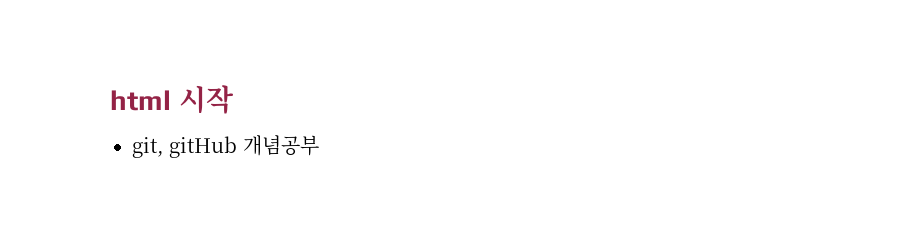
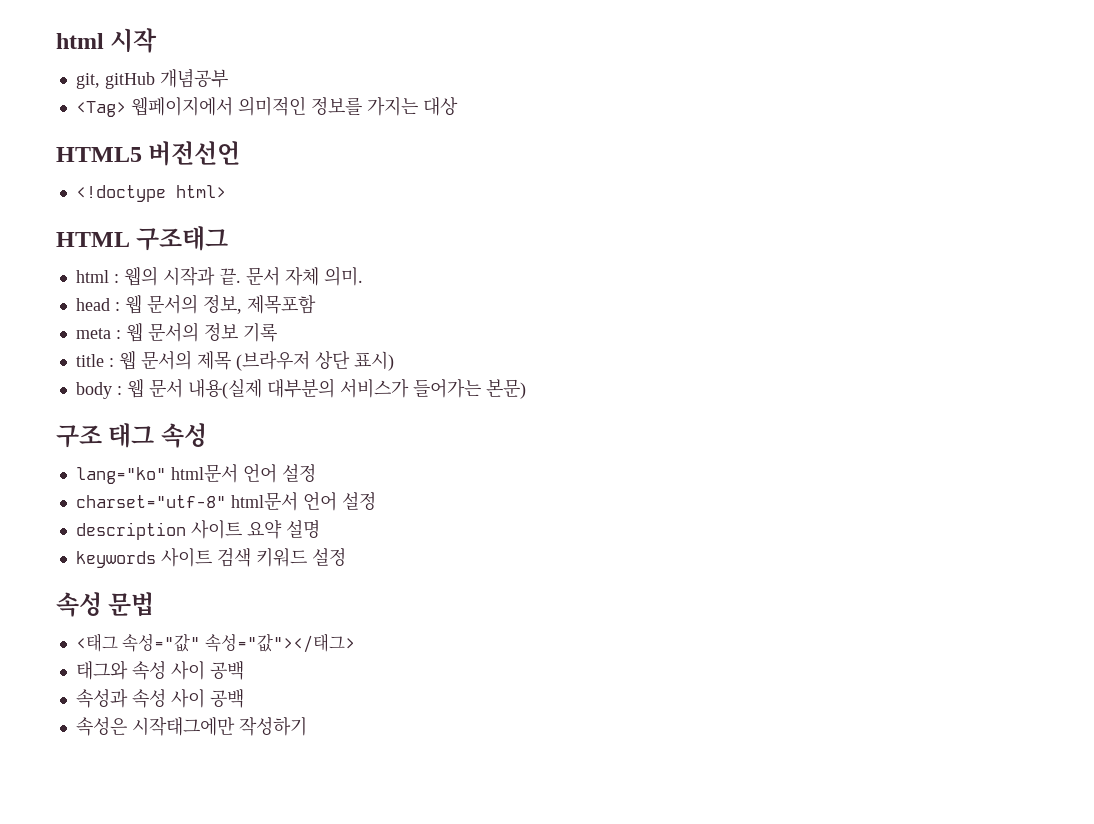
+ <Tag> 웹페이지에서 의미적인 정보를 가지는 대상
+ HTML5 버전선언
+ <!doctype html>
+ HTML 구조태그
+ html : 웹의 시작과 끝. 문서 자체 의미.
+ head : 웹 문서의 정보, 제목포함
+ meta : 웹 문서의 정보 기록
+ title : 웹 문서의 제목 (브라우저 상단 표시)
+ body : 웹 문서 내용(실제 대부분의 서비스가 들어가는 본문)
+ 구조 태그 속성
+ lang="ko" html문서 언어 설정
+ charset="utf-8" html문서 언어 설정
+ description 사이트 요약 설명
+ keywords 사이트 검색 키워드 설정
+ 속성 문법
+ <태그 속성="값" 속성="값"></태그>
+ 태그와 속성 사이 공백
+ 속성과 속성 사이 공백
+ 속성은 시작태그에만 작성하기

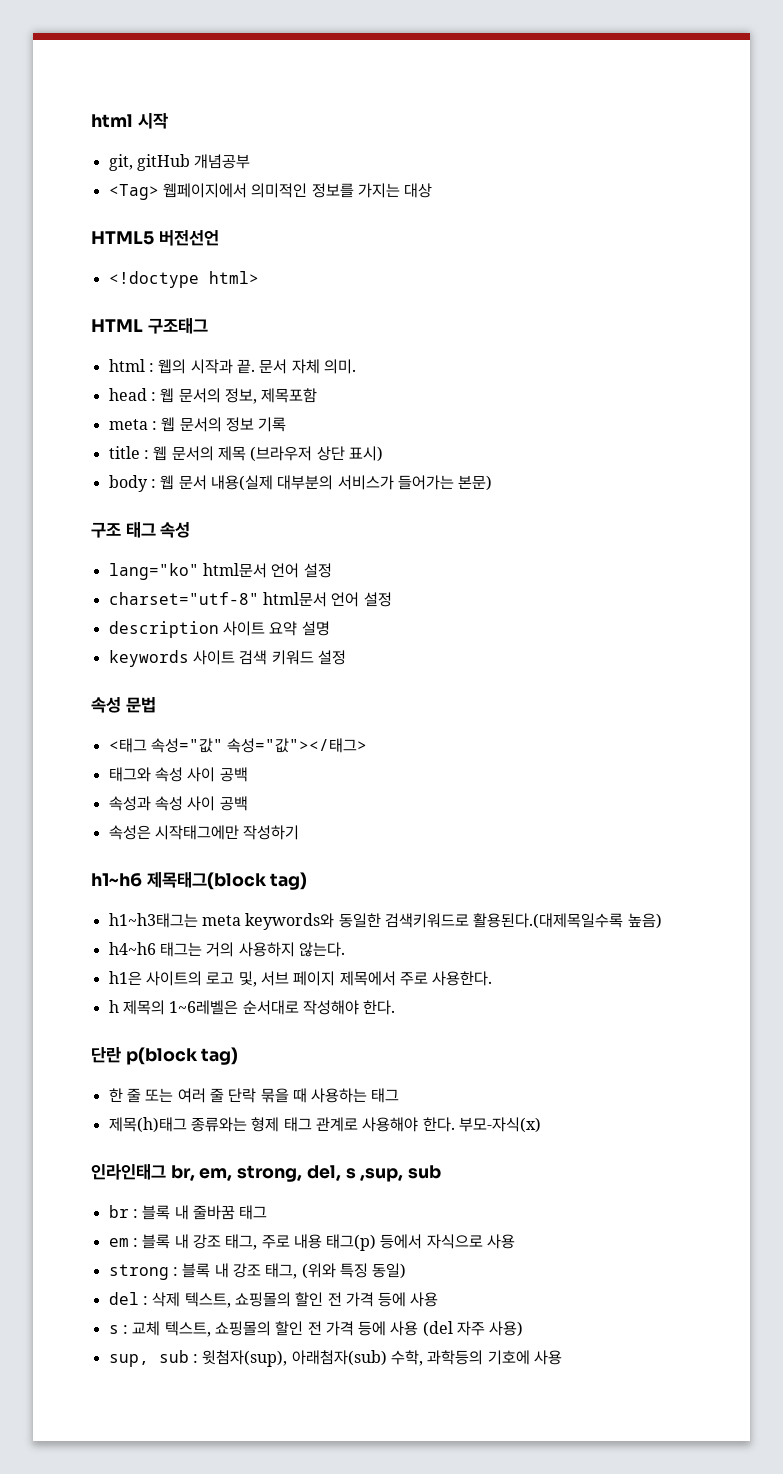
+ h1~h6 제목태그(block tag)
+ h1~h3태그는 meta keywords와 동일한 검색키워드로 활용된다.(대제목일수록 높음)
+ h4~h6 태그는 거의 사용하지 않는다.
+ h1은 사이트의 로고 및, 서브 페이지 제목에서 주로 사용한다.
+ h 제목의 1~6레벨은 순서대로 작성해야 한다.
+ 단란 p(block tag)
+ 한 줄 또는 여러 줄 단락 묶을 때 사용하는 태그
+ 제목(h)태그 종류와는 형제 태그 관계로 사용해야 한다. 부모-자식(x)
+ 인라인태그 br, em, strong, del, s ,sup, sub
+ br : 블록 내 줄바꿈 태그
+ em : 블록 내 강조 태그, 주로 내용 태그(p) 등에서 자식으로 사용
+ strong : 블록 내 강조 태그, (위와 특징 동일)
+ del : 삭제 텍스트, 쇼핑몰의 할인 전 가격 등에 사용
+ s : 교체 텍스트, 쇼핑몰의 할인 전 가격 등에 사용 (del 자주 사용)
+ sup, sub : 윗첨자(sup), 아래첨자(sub) 수학, 과학등의 기호에 사용

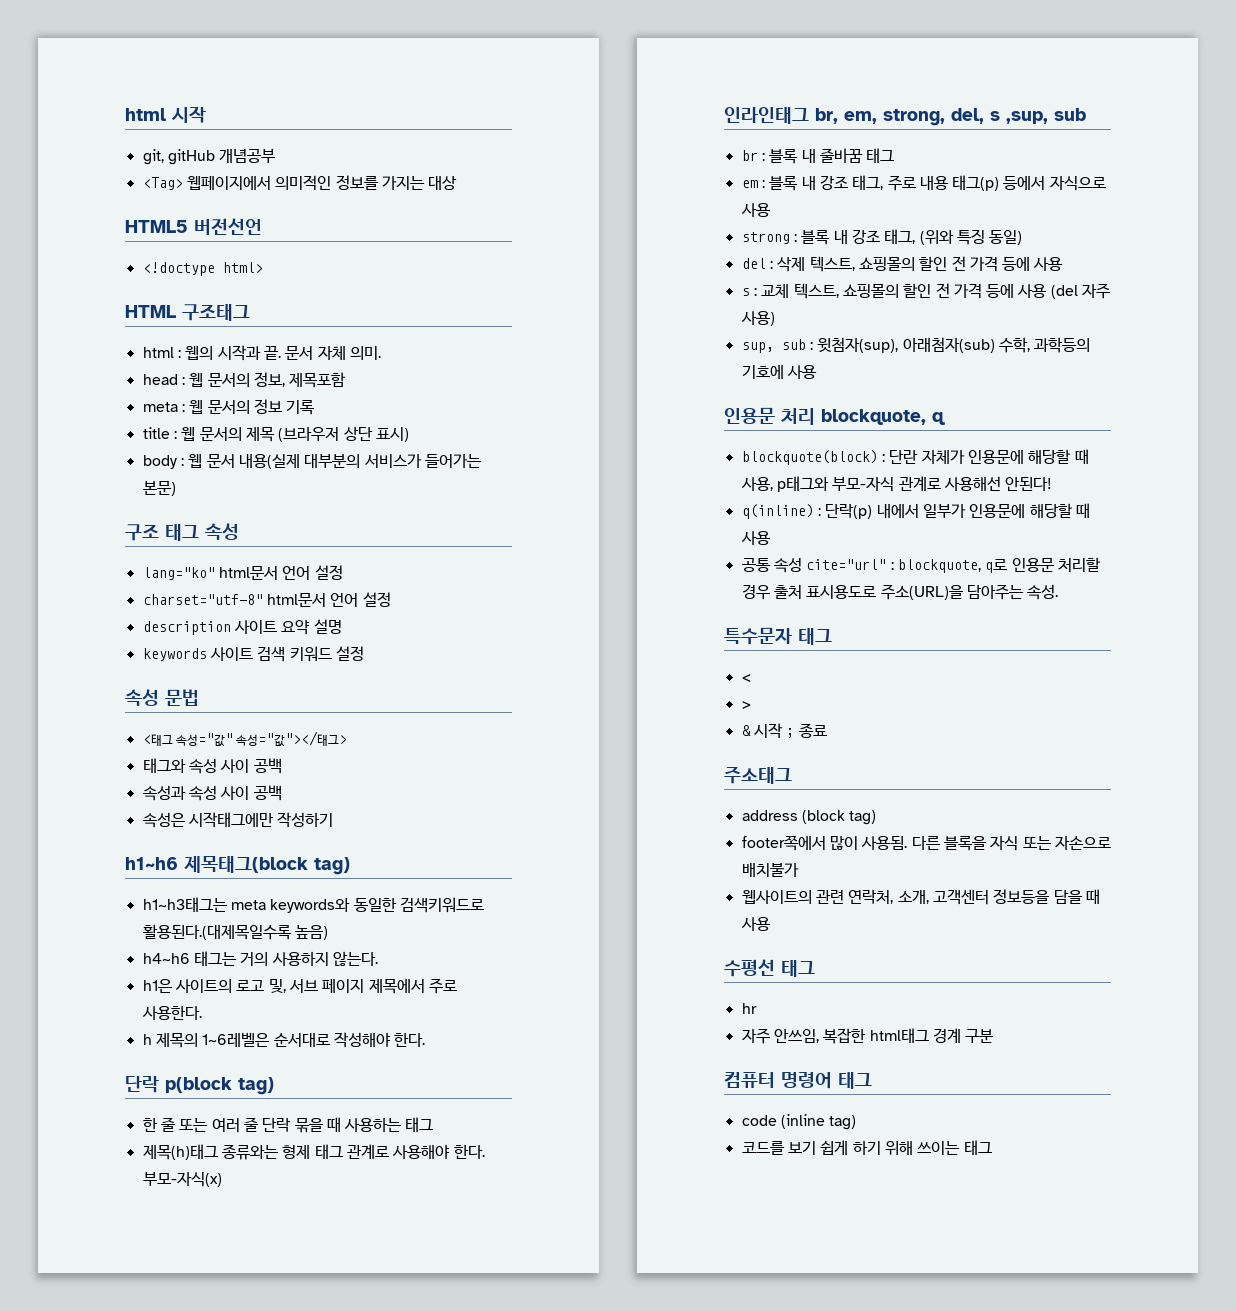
- 단란 p(block tag)
+ 단락 p(block tag)
+ 인용문 처리 blockquote, q
+ blockquote(block) : 단란 자체가 인용문에 해당할 때 사용, p태그와 부모-자식 관계로 사용해선 안된다!
+ q(inline) : 단락(p) 내에서 일부가 인용문에 해당할 때 사용
+ 공통 속성 cite="url" : blockquote, q로 인용문 처리할 경우 출처 표시용도로 주소(URL)을 담아주는 속성.
+ 특수문자 태그
+ <
+ >
+ & 시작 ; 종료
+ 주소태그
+ address (block tag)
+ footer쪽에서 많이 사용됨. 다른 블록을 자식 또는 자손으로 배치불가
+ 웹사이트의 관련 연락처, 소개, 고객센터 정보등을 담을 때 사용
+ 수평선 태그
+ hr
+ 자주 안쓰임, 복잡한 html태그 경계 구분
+ 컴퓨터 명령어 태그
+ code (inline tag)
+ 코드를 보기 쉽게 하기 위해 쓰이는 태그

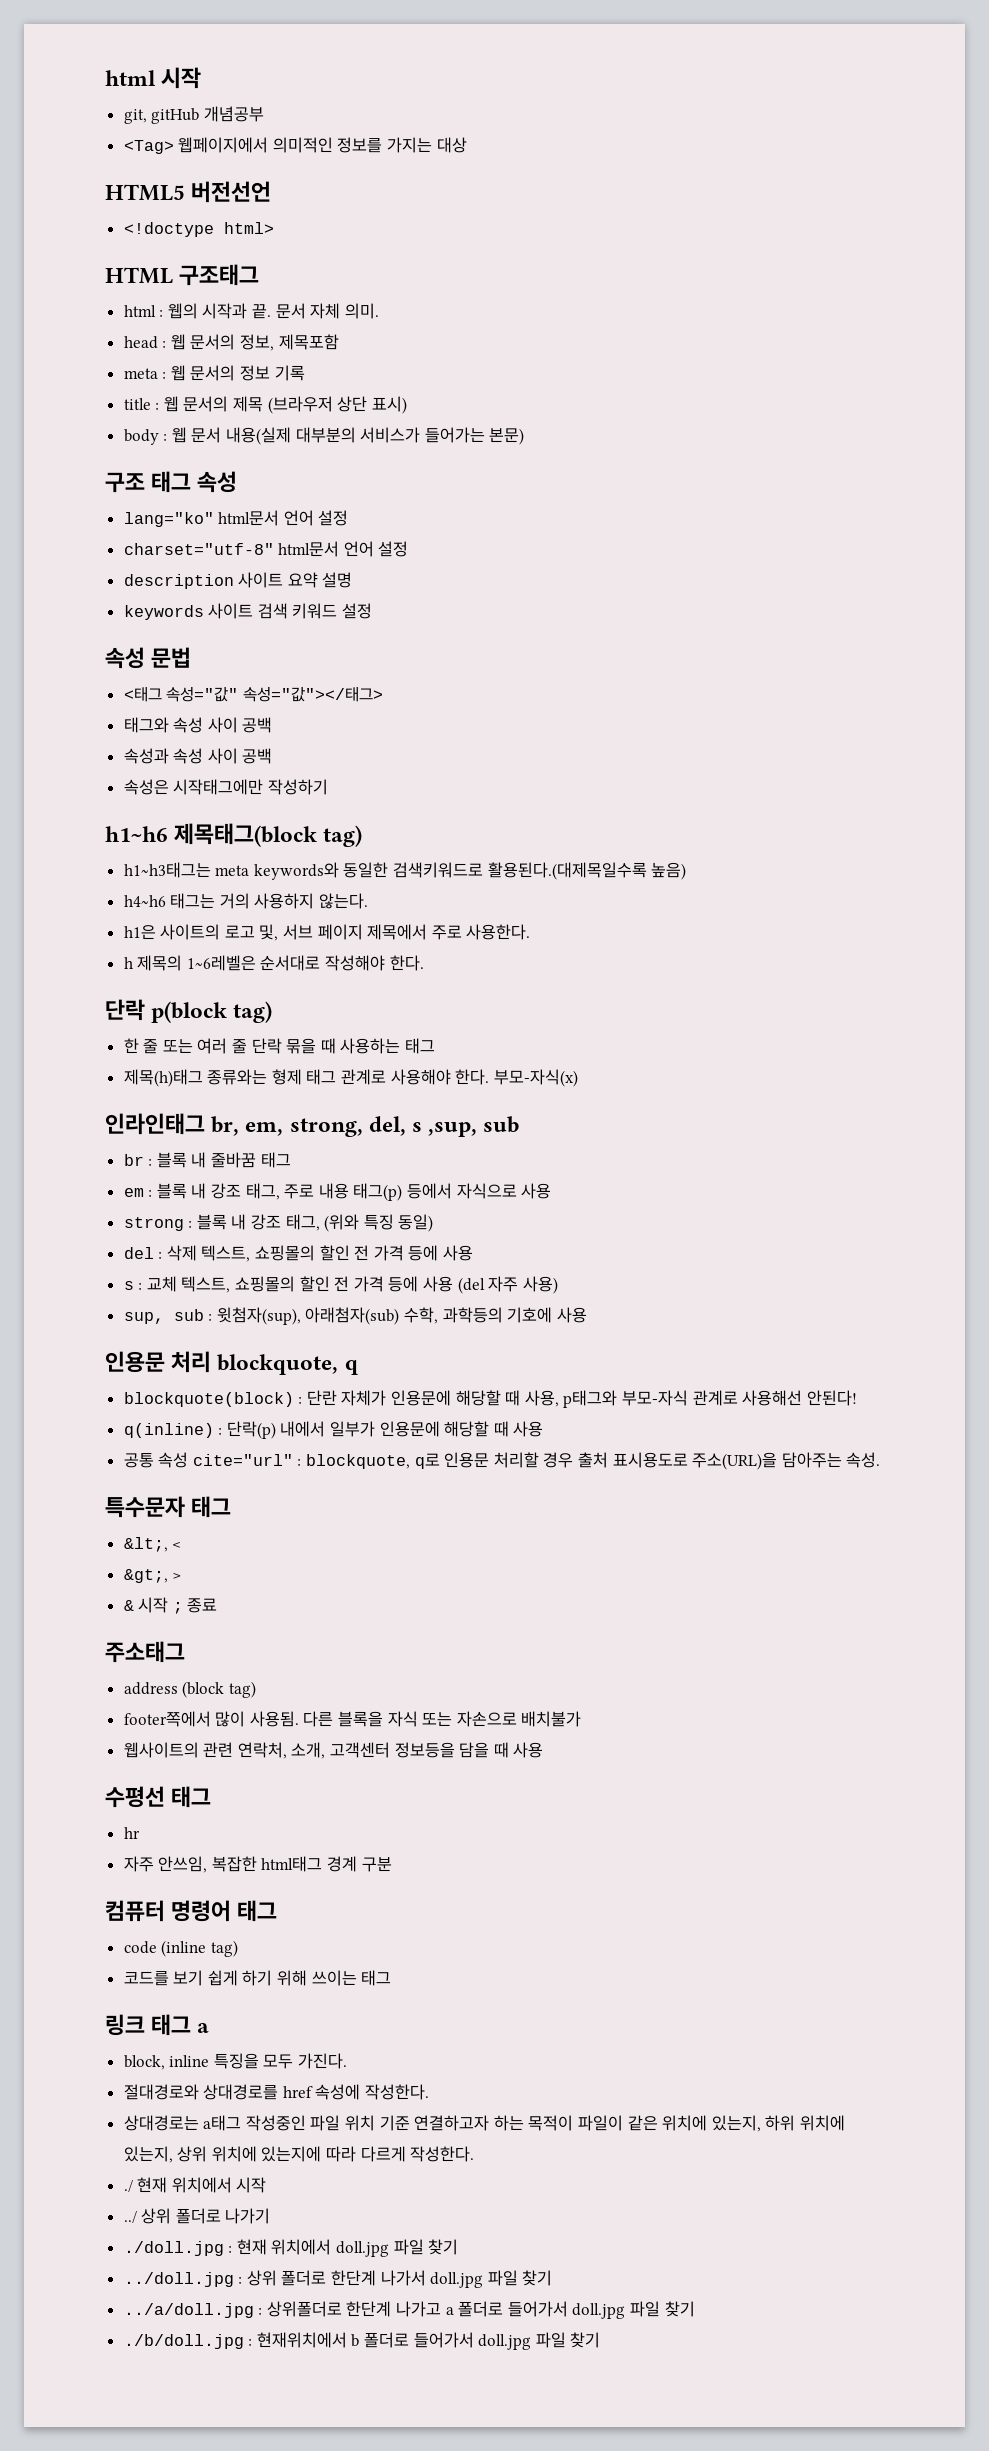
- <
+ &lt;, <
- >
+ &gt;, >
+ 링크 태그 a
+ block, inline 특징을 모두 가진다.
+ 절대경로와 상대경로를 href 속성에 작성한다.
+ 상대경로는 a태그 작성중인 파일 위치 기준 연결하고자 하는 목적이 파일이 같은 위치에 있는지, 하위 위치에 있는지, 상위 위치에 있는지에 따라 다르게 작성한다.
+ ./ 현재 위치에서 시작
+ ../ 상위 폴더로 나가기
+ ./doll.jpg : 현재 위치에서 doll.jpg 파일 찾기
+ ../doll.jpg : 상위 폴더로 한단계 나가서 doll.jpg 파일 찾기
+ ../a/doll.jpg : 상위폴더로 한단계 나가고 a 폴더로 들어가서 doll.jpg 파일 찾기
+ ./b/doll.jpg : 현재위치에서 b 폴더로 들어가서 doll.jpg 파일 찾기

